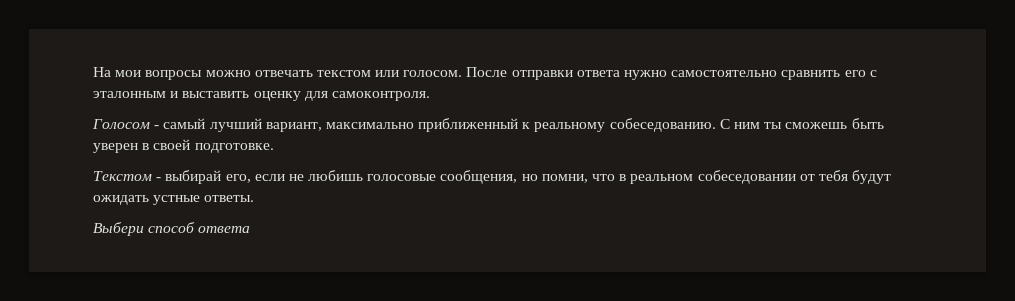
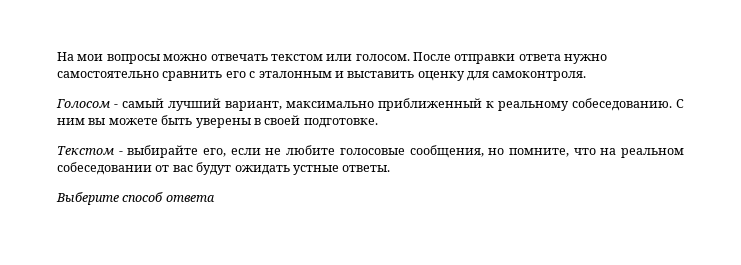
- С ним ты сможешь быть уверен в своей подготовке.
+ С ним вы можете быть уверены в своей подготовке.
- Текстом - выбирай его, если не любишь голосовые сообщения, но помни, что в реальном собеседовании от тебя будут ожидать устные ответы.
+ Текстом - выбирайте его, если не любите голосовые сообщения, но помните, что на реальном собеседовании от вас будут ожидать устные ответы.
- Выбери способ ответа
+ Выберите способ ответа

